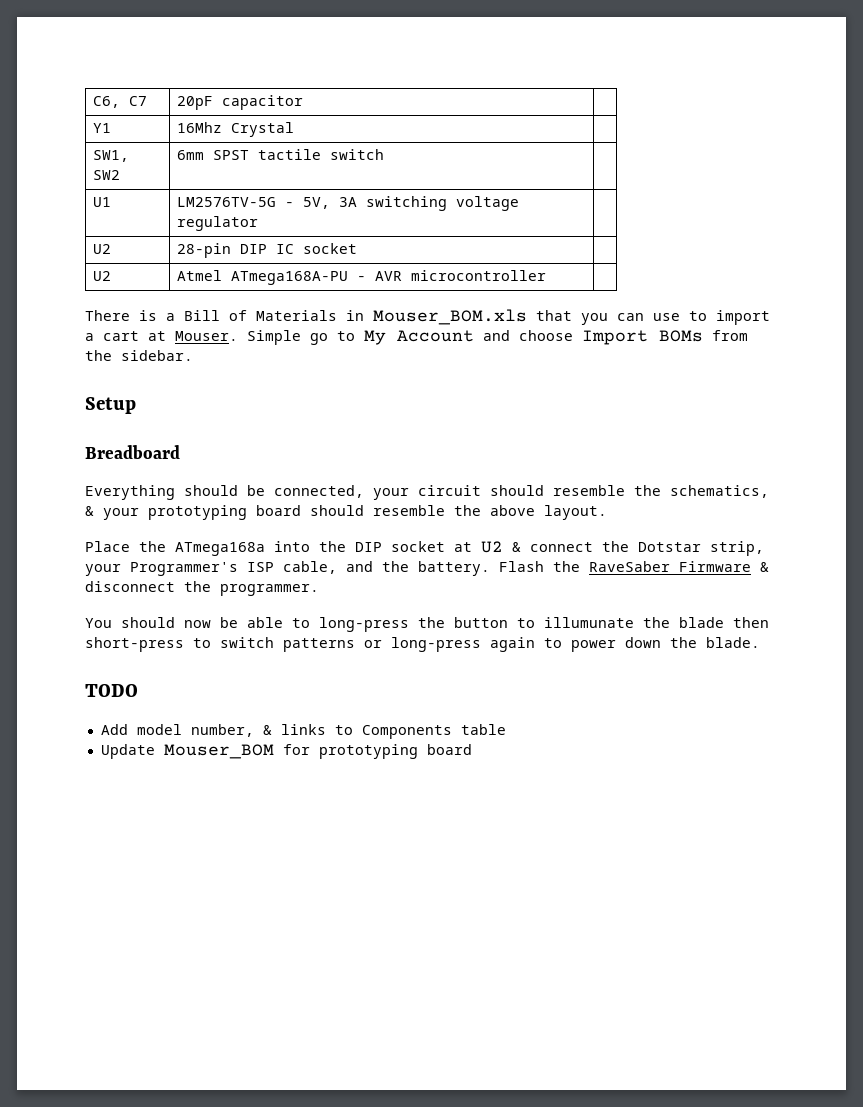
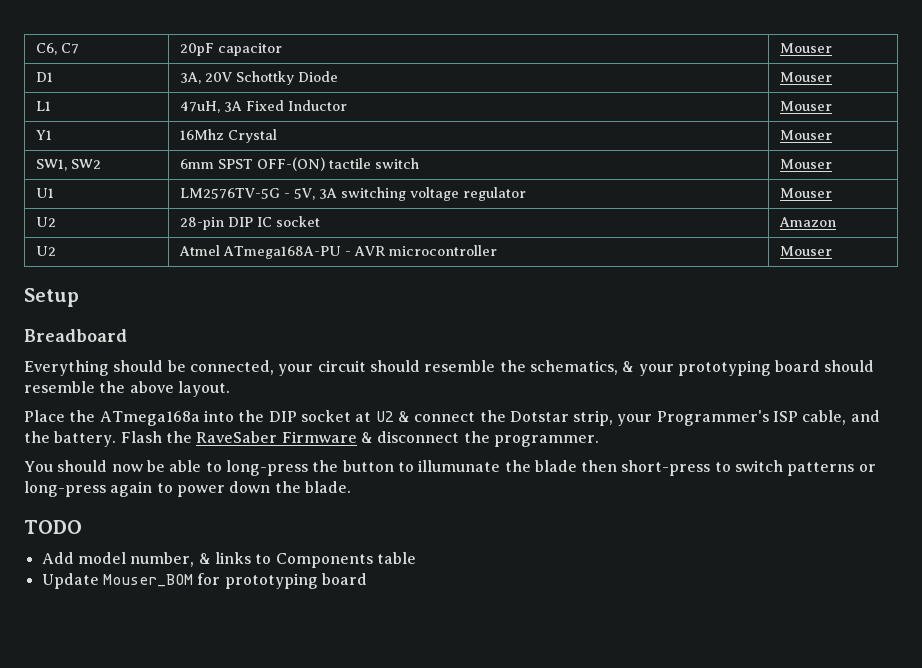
- C6, C7 | 20pF capacitor |
+ C6, C7 | 20pF capacitor | Mouser
+ D1 | 3A, 20V Schottky Diode | Mouser
+ L1 | 47uH, 3A Fixed Inductor | Mouser
- Y1 | 16Mhz Crystal |
+ Y1 | 16Mhz Crystal | Mouser
- SW1, SW2 | 6mm SPST tactile switch |
+ SW1, SW2 | 6mm SPST OFF-(ON) tactile switch | Mouser
- U1 | LM2576TV-5G - 5V, 3A switching voltage regulator |
+ U1 | LM2576TV-5G - 5V, 3A switching voltage regulator | Mouser
- U2 | 28-pin DIP IC socket |
+ U2 | 28-pin DIP IC socket | Amazon
- U2 | Atmel ATmega168A-PU - AVR microcontroller |
- There is a Bill of Materials in Mouser_BOM.xls that you can use to import a cart at Mouser. Simple go to My Account and choose Import BOMs from the sidebar.
+ U2 | Atmel ATmega168A-PU - AVR microcontroller | Mouser

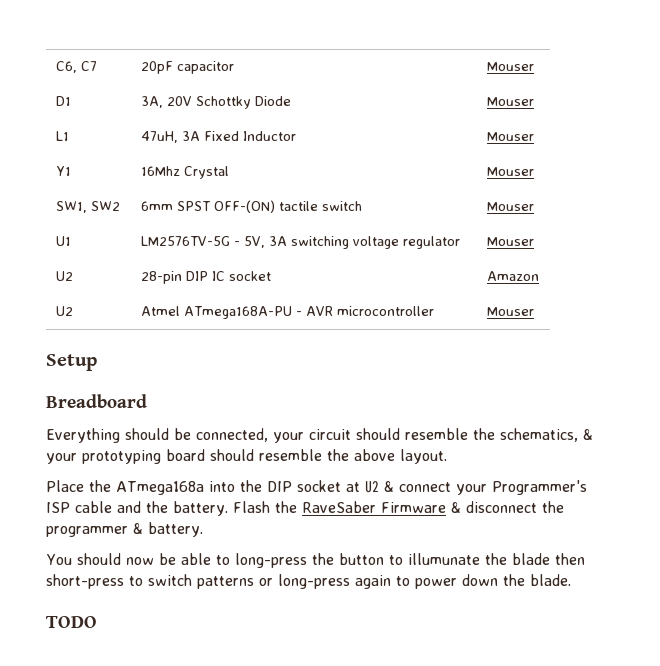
- Place the ATmega168a into the DIP socket at U2 & connect the Dotstar strip, your Programmer's ISP cable, and the battery.
+ Place the ATmega168a into the DIP socket at U2 & connect your Programmer's ISP cable and the battery.
- Flash the RaveSaber Firmware & disconnect the programmer.
+ Flash the RaveSaber Firmware & disconnect the programmer & battery.
- Add model number, & links to Components table
- Update Mouser_BOM for prototyping board

